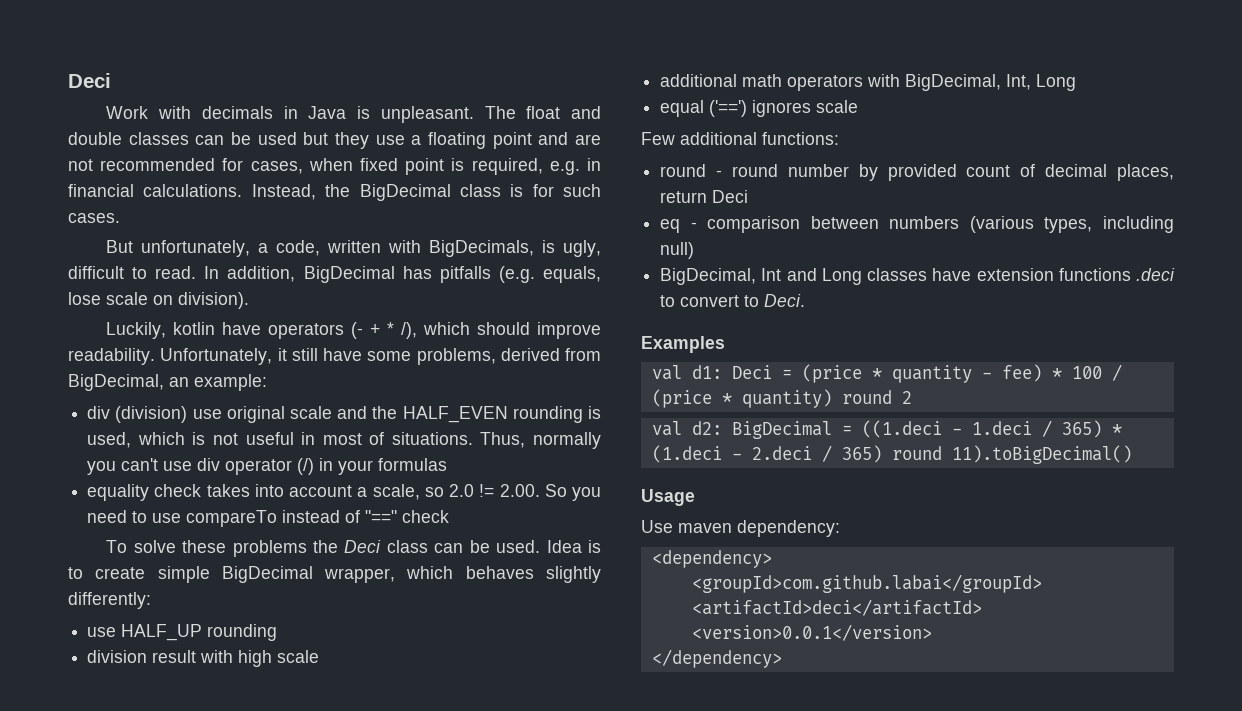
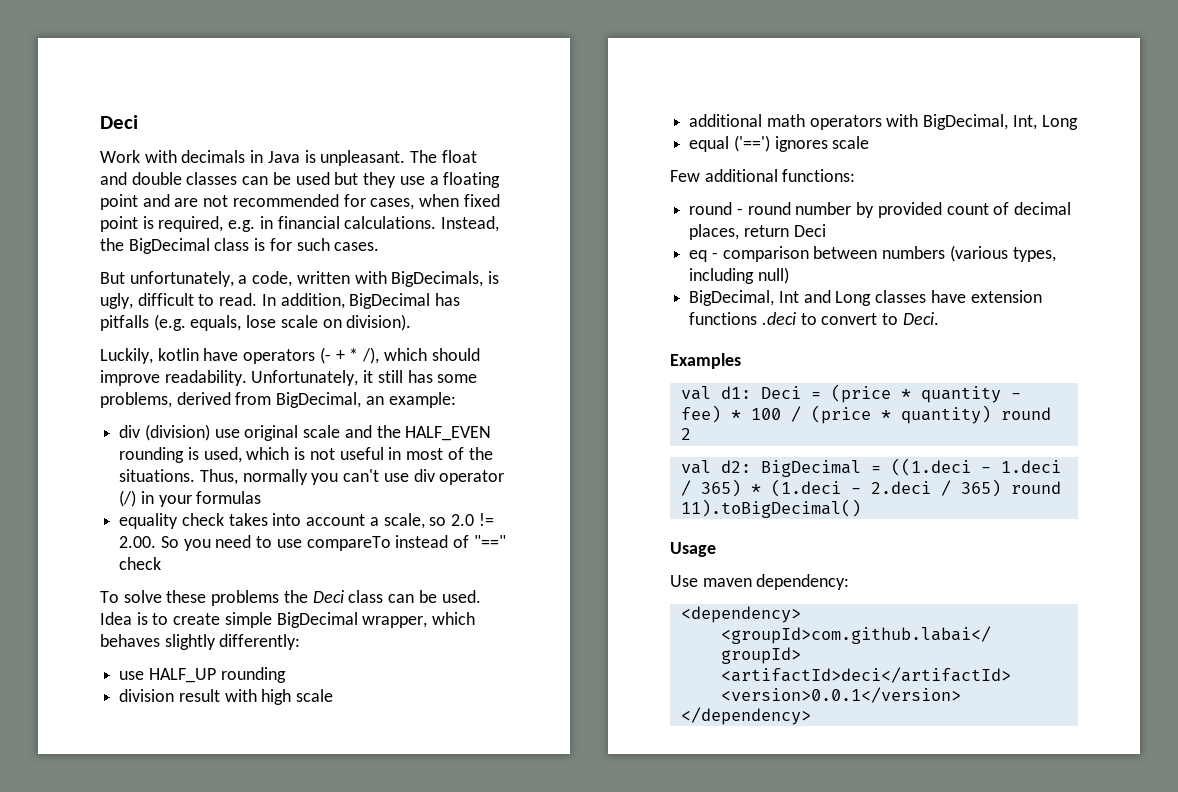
- Unfortunately, it still have some problems, derived from BigDecimal, an example:
+ Unfortunately, it still has some problems, derived from BigDecimal, an example:
- div (division) use original scale and the HALF_EVEN rounding is used, which is not useful in most of situations.
+ div (division) use original scale and the HALF_EVEN rounding is used, which is not useful in most of the situations.

